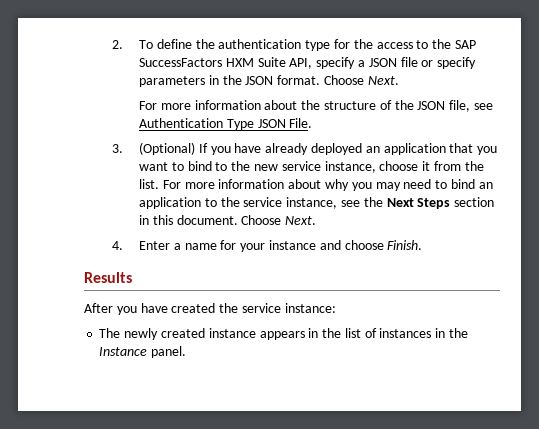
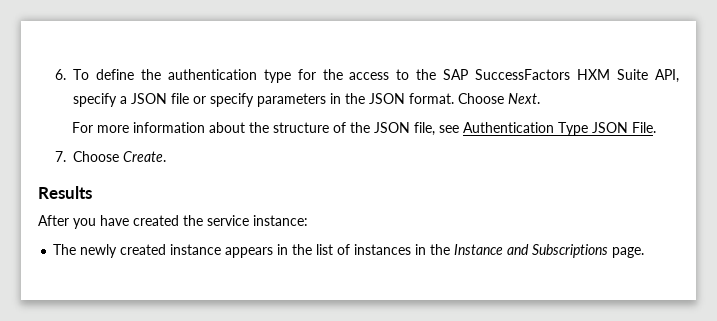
- 2. To define the authentication type for the access to the SAP SuccessFactors HXM Suite API, specify a JSON file or specify parameters in the JSON format.
+ 6. To define the authentication type for the access to the SAP SuccessFactors HXM Suite API, specify a JSON file or specify parameters in the JSON format.
- 3. (Optional) If you have already deployed an application that you want to bind to the new service instance, choose it from the list. For more information about why you may need to bind an application to the service instance, see the Next Steps section in this document. Choose Next.
- 4. Enter a name for your instance and choose Finish.
+ 7. Choose Create.
- The newly created instance appears in the list of instances in the Instance panel.
+ The newly created instance appears in the list of instances in the Instance and Subscriptions page.

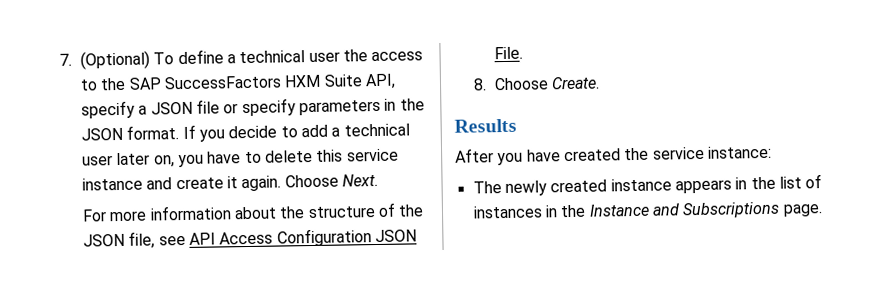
- 6. To define the authentication type for the access to the SAP SuccessFactors HXM Suite API, specify a JSON file or specify parameters in the JSON format.
+ 7. (Optional) To define a technical user the access to the SAP SuccessFactors HXM Suite API, specify a JSON file or specify parameters in the JSON format.
+ If you decide to add a technical user later on, you have to delete this service instance and create it again.
- For more information about the structure of the JSON file, see Authentication Type JSON File.
+ For more information about the structure of the JSON file, see API Access Configuration JSON File.
- 7. Choose Create.
+ 8. Choose Create.

